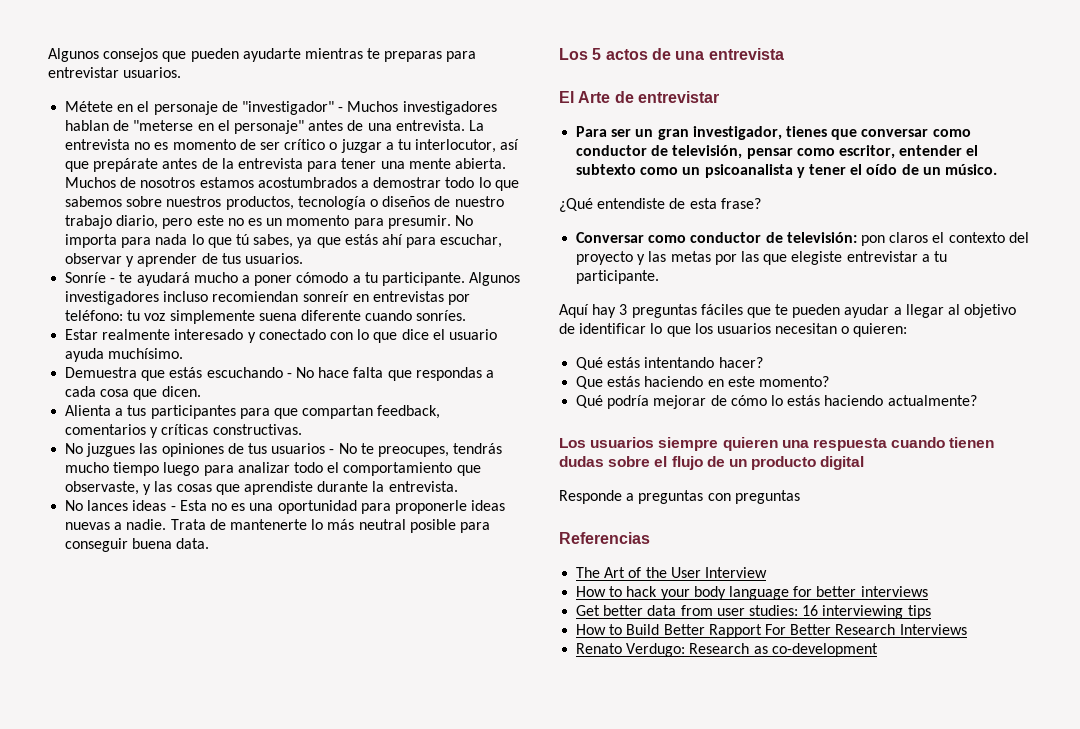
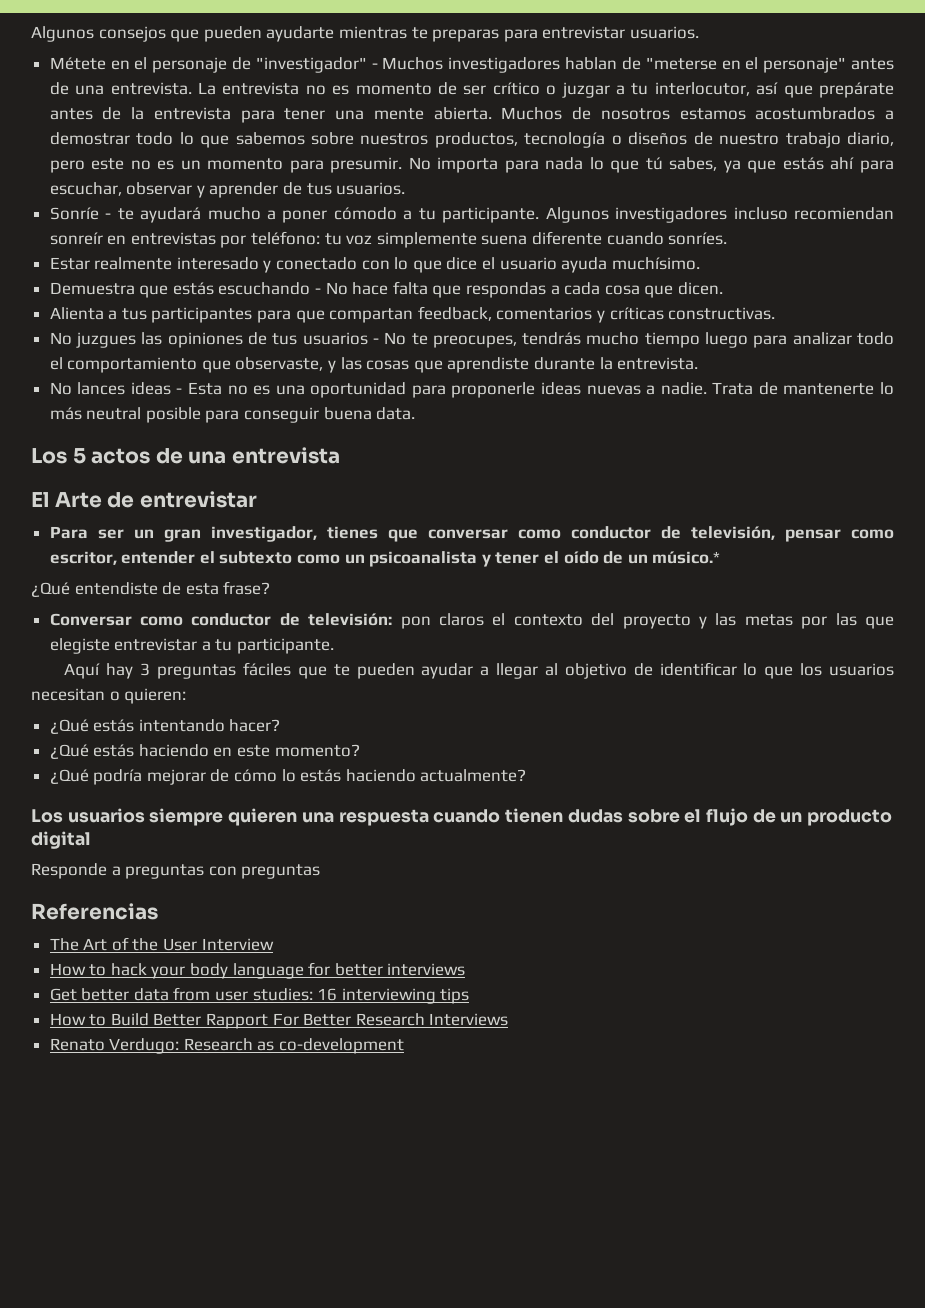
- Para ser un gran investigador, tienes que conversar como conductor de televisión, pensar como escritor, entender el subtexto como un psicoanalista y tener el oído de un músico.
+ Para ser un gran investigador, tienes que conversar como conductor de televisión, pensar como escritor, entender el subtexto como un psicoanalista y tener el oído de un músico.*
- Qué estás intentando hacer?
+ ¿Qué estás intentando hacer?
- Que estás haciendo en este momento?
+ ¿Qué estás haciendo en este momento?
- Qué podría mejorar de cómo lo estás haciendo actualmente?
+ ¿Qué podría mejorar de cómo lo estás haciendo actualmente?

